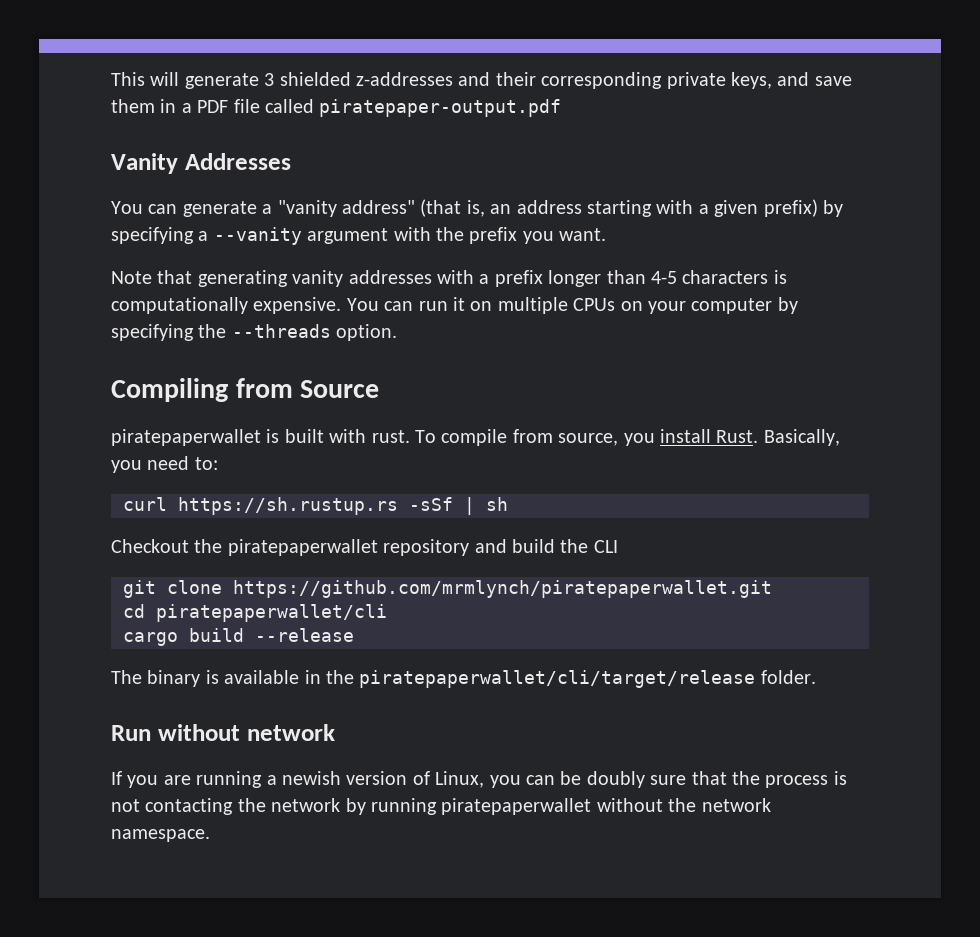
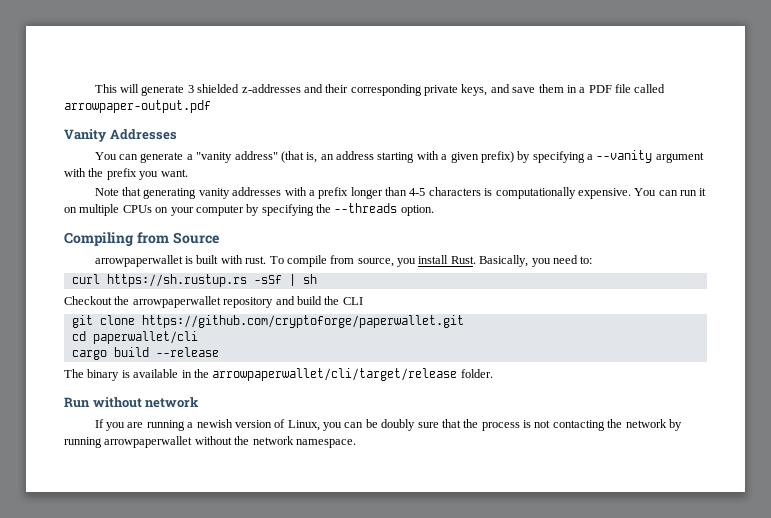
- This will generate 3 shielded z-addresses and their corresponding private keys, and save them in a PDF file called piratepaper-output.pdf
+ This will generate 3 shielded z-addresses and their corresponding private keys, and save them in a PDF file called arrowpaper-output.pdf
- piratepaperwallet is built with rust.
+ arrowpaperwallet is built with rust.
- Checkout the piratepaperwallet repository and build the CLI
+ Checkout the arrowpaperwallet repository and build the CLI
- git clone https://github.com/mrmlynch/piratepaperwallet.git
+ git clone https://github.com/cryptoforge/paperwallet.git
- cd piratepaperwallet/cli
+ cd paperwallet/cli
- The binary is available in the piratepaperwallet/cli/target/release folder.
+ The binary is available in the arrowpaperwallet/cli/target/release folder.
- If you are running a newish version of Linux, you can be doubly sure that the process is not contacting the network by running piratepaperwallet without the network namespace.
+ If you are running a newish version of Linux, you can be doubly sure that the process is not contacting the network by running arrowpaperwallet without the network namespace.

